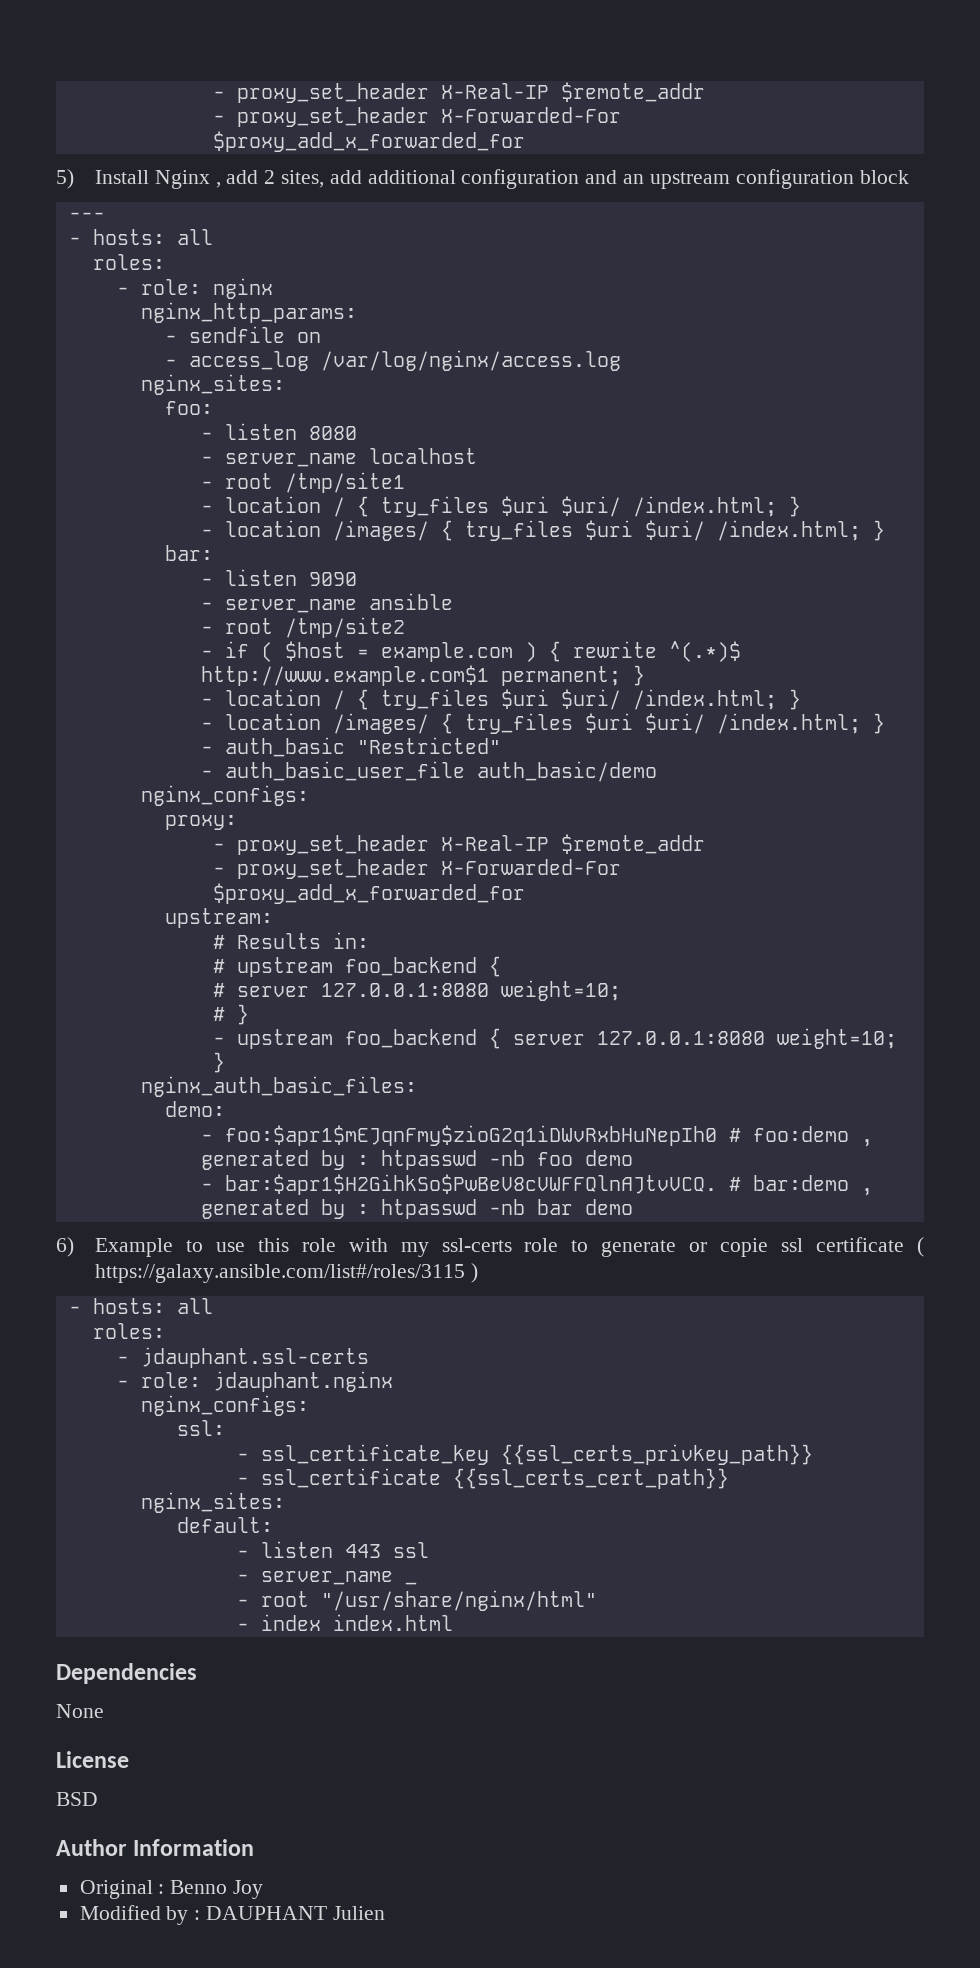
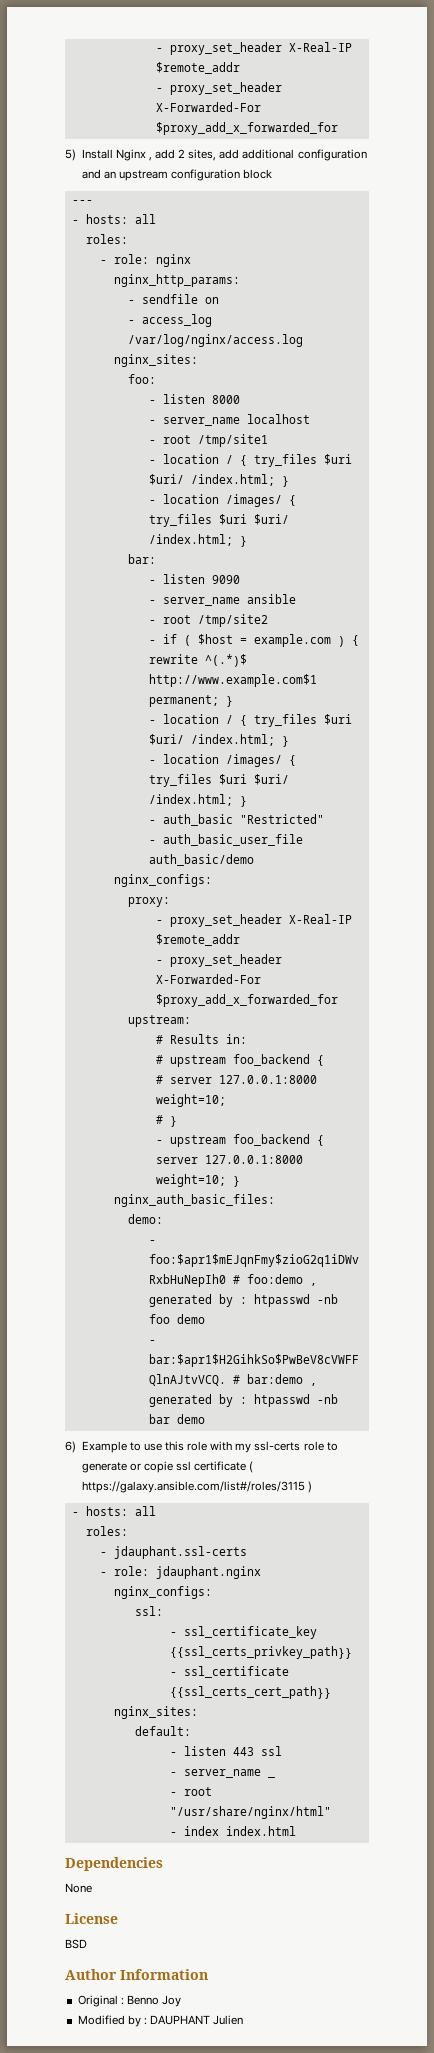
- - listen 8080
+ - listen 8000
- # server 127.0.0.1:8080 weight=10;
+ # server 127.0.0.1:8000 weight=10;
- - upstream foo_backend { server 127.0.0.1:8080 weight=10; }
+ - upstream foo_backend { server 127.0.0.1:8000 weight=10; }

